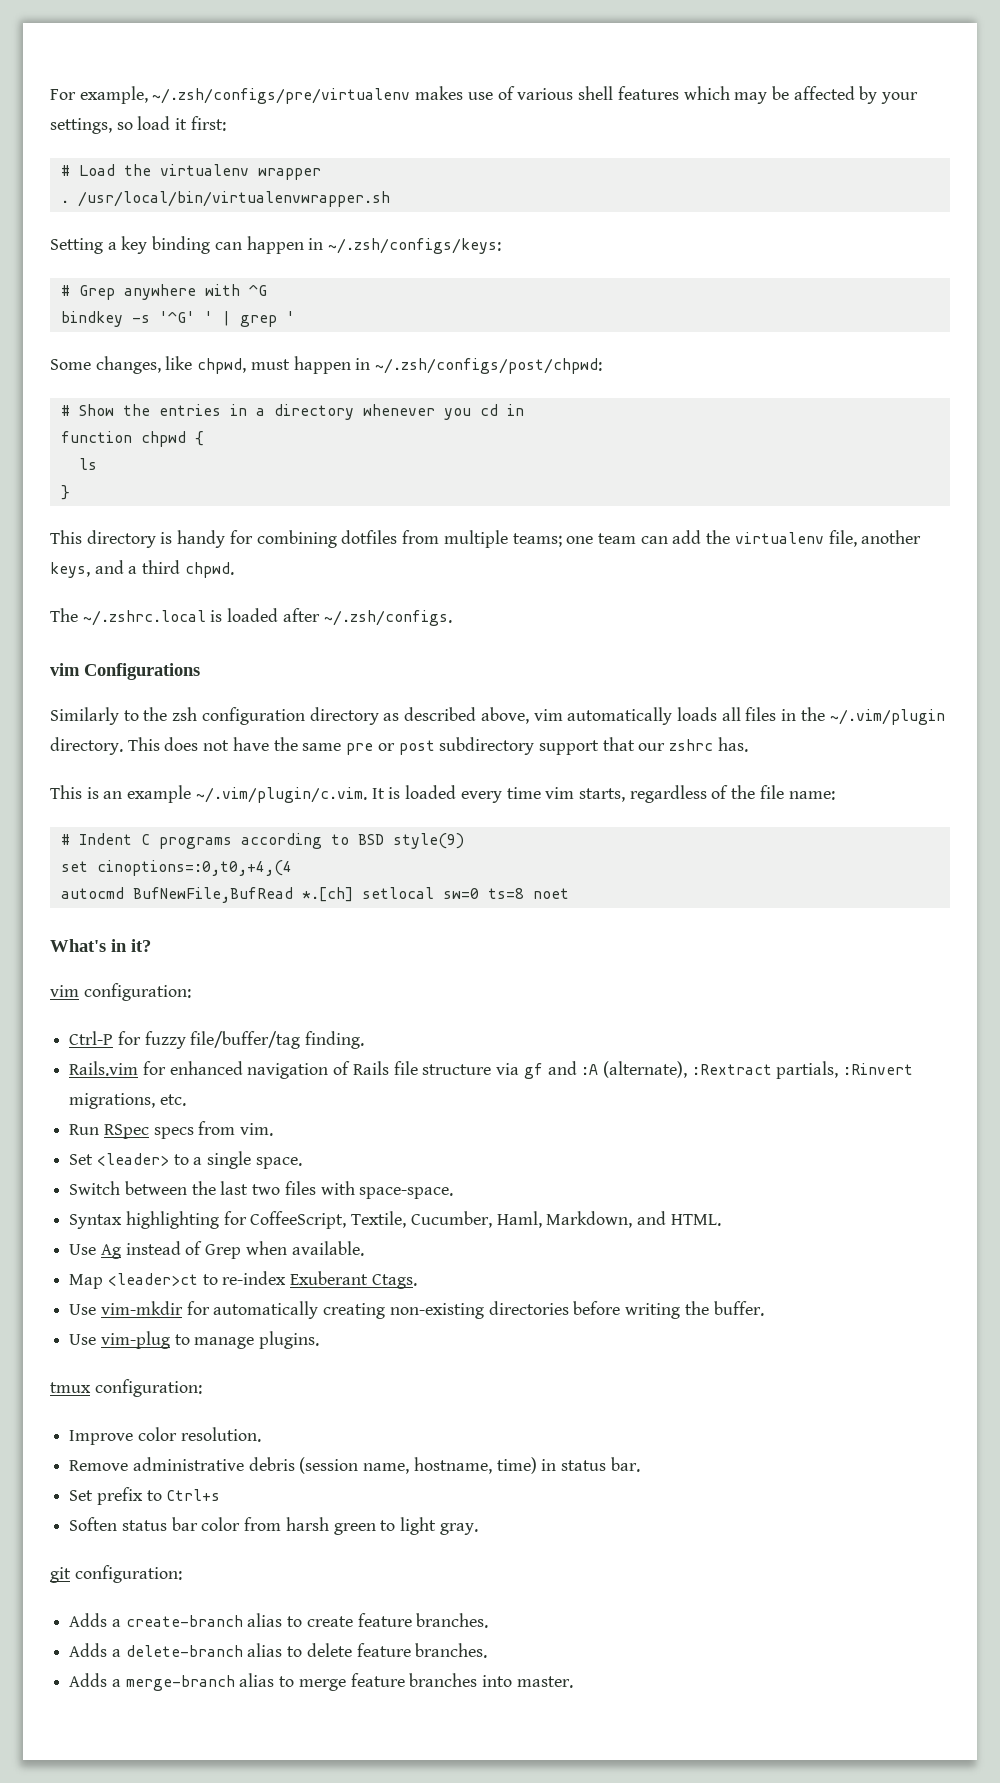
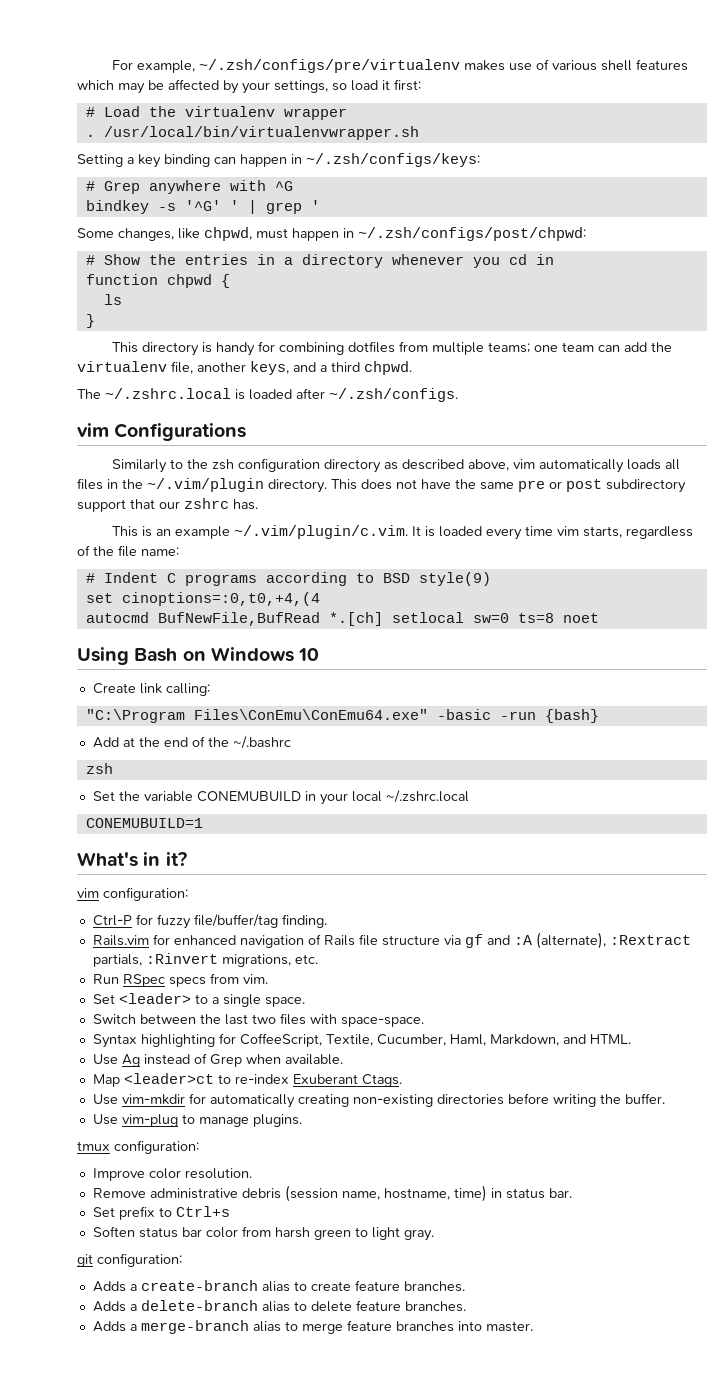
+ Using Bash on Windows 10
+ Create link calling:
+ "C:\Program Files\ConEmu\ConEmu64.exe" -basic -run {bash}
+ Add at the end of the ~/.bashrc
+ zsh
+ Set the variable CONEMUBUILD in your local ~/.zshrc.local
+ CONEMUBUILD=1

